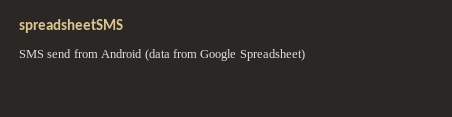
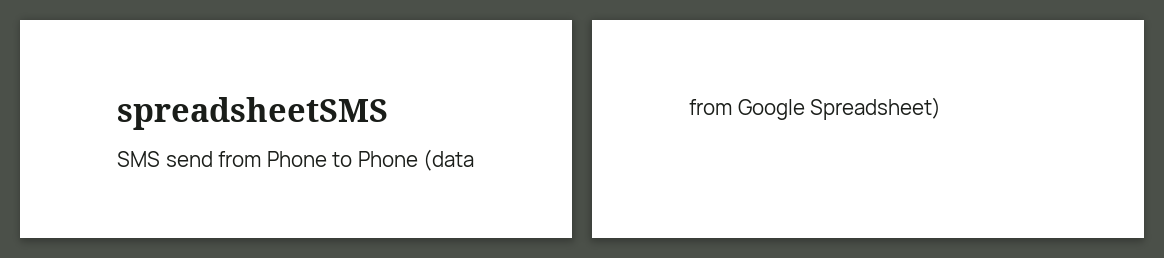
- SMS send from Android (data from Google Spreadsheet)
+ SMS send from Phone to Phone (data from Google Spreadsheet)

